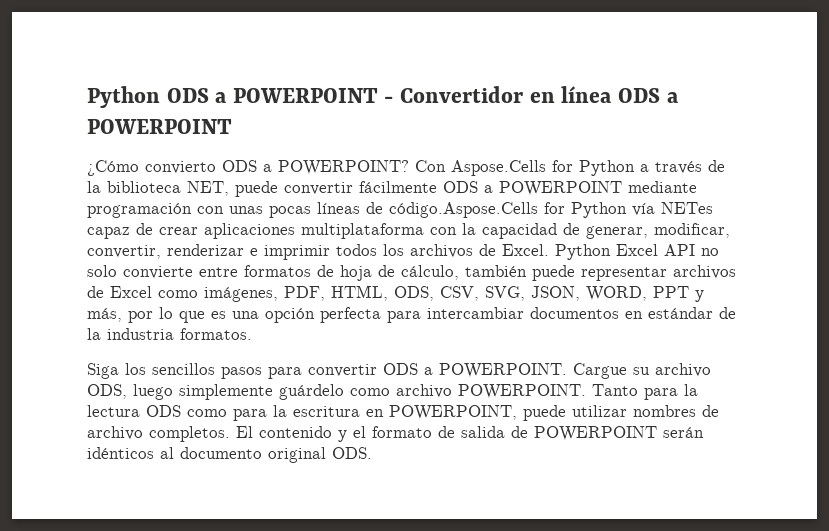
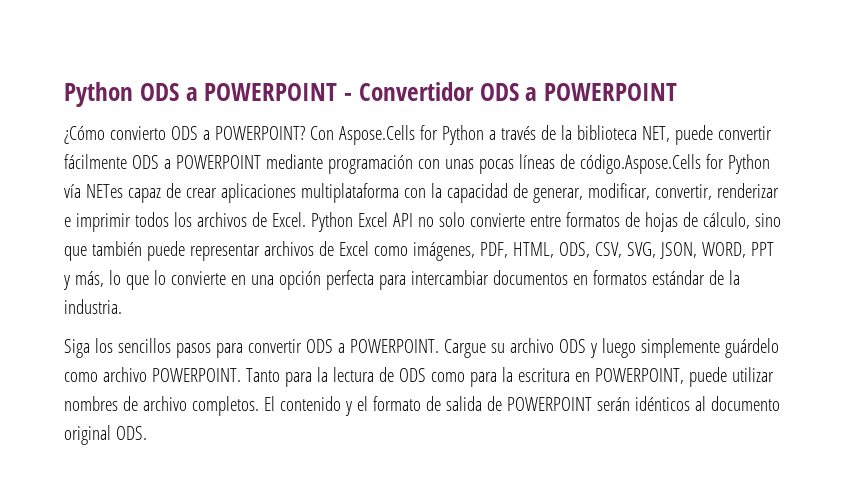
- Python ODS a POWERPOINT - Convertidor en línea ODS a POWERPOINT
+ Python ODS a POWERPOINT - Convertidor ODS a POWERPOINT
- Python Excel API no solo convierte entre formatos de hoja de cálculo, también puede representar archivos de Excel como imágenes, PDF, HTML, ODS, CSV, SVG, JSON, WORD, PPT y más, por lo que es una opción perfecta para intercambiar documentos en estándar de la industria formatos.
+ Python Excel API no solo convierte entre formatos de hojas de cálculo, sino que también puede representar archivos de Excel como imágenes, PDF, HTML, ODS, CSV, SVG, JSON, WORD, PPT y más, lo que lo convierte en una opción perfecta para intercambiar documentos en formatos estándar de la industria.
- Cargue su archivo ODS, luego simplemente guárdelo como archivo POWERPOINT.
+ Cargue su archivo ODS y luego simplemente guárdelo como archivo POWERPOINT.
- Tanto para la lectura ODS como para la escritura en POWERPOINT, puede utilizar nombres de archivo completos.
+ Tanto para la lectura de ODS como para la escritura en POWERPOINT, puede utilizar nombres de archivo completos.

